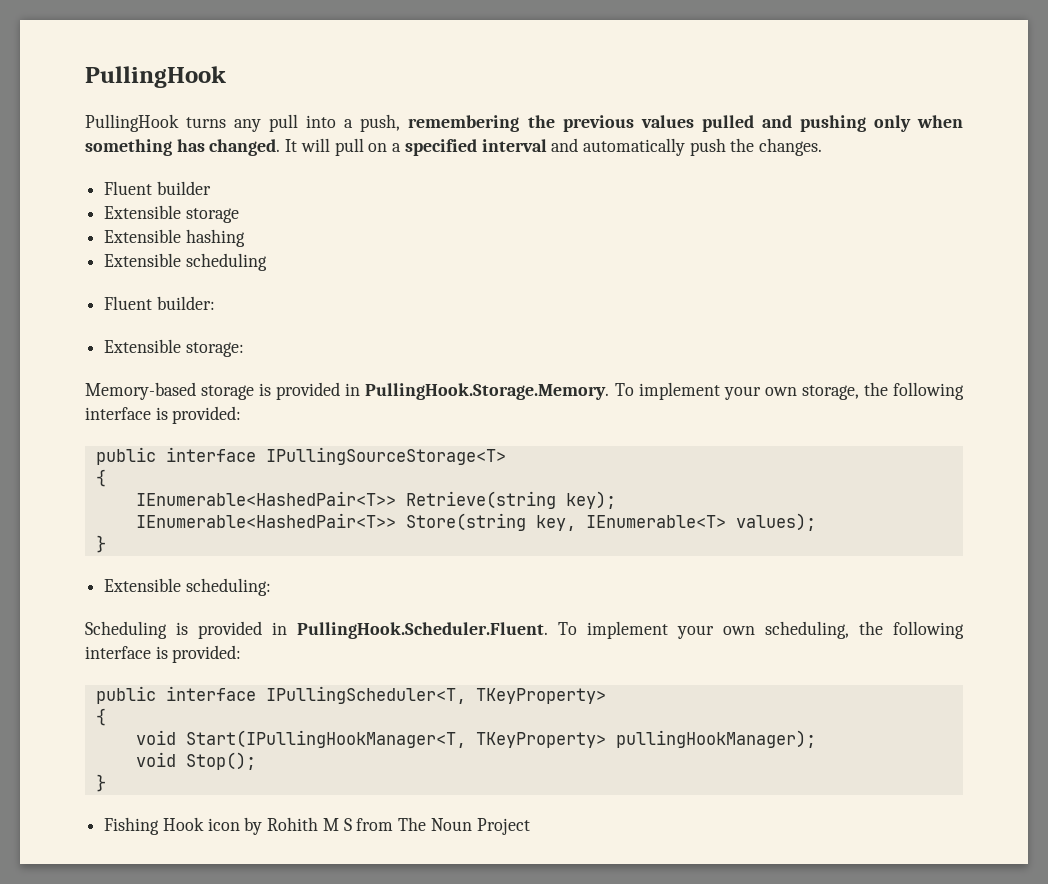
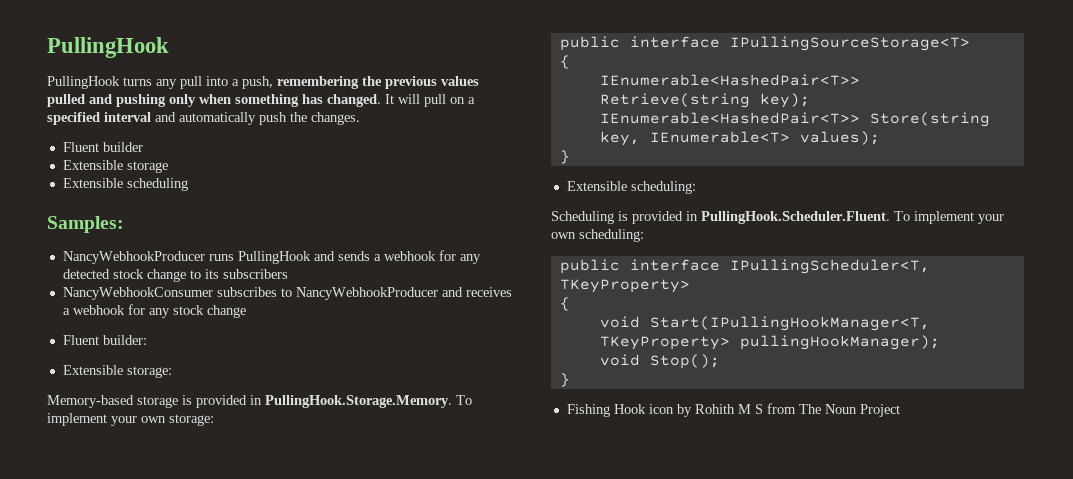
- Extensible hashing
  Extensible scheduling
+ Samples:
+ NancyWebhookProducer runs PullingHook and sends a webhook for any detected stock change to its subscribers
+ NancyWebhookConsumer subscribes to NancyWebhookProducer and receives a webhook for any stock change
- Memory-based storage is provided in PullingHook.Storage.Memory. To implement your own storage, the following interface is provided:
+ Memory-based storage is provided in PullingHook.Storage.Memory. To implement your own storage:
- Scheduling is provided in PullingHook.Scheduler.Fluent. To implement your own scheduling, the following interface is provided:
+ Scheduling is provided in PullingHook.Scheduler.Fluent. To implement your own scheduling:

